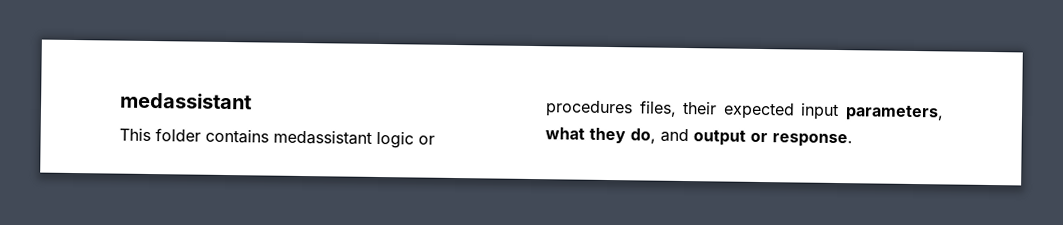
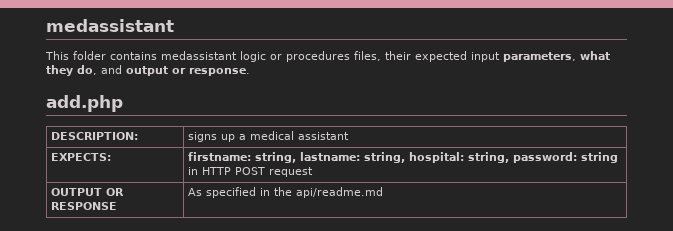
+ add.php
+ DESCRIPTION: | signs up a medical assistant
+ EXPECTS: | firstname: string, lastname: string, hospital: string, password: string in HTTP POST request
+ OUTPUT OR RESPONSE | As specified in the api/readme.md

